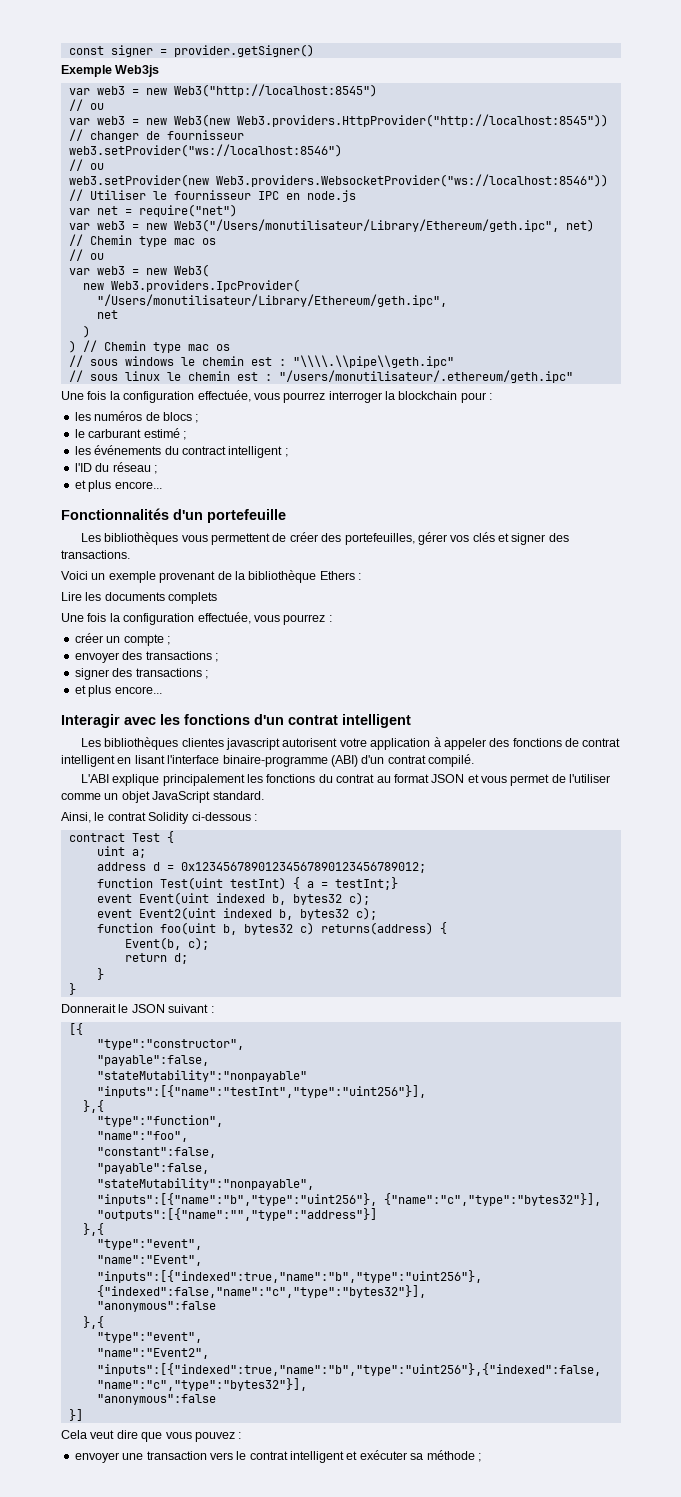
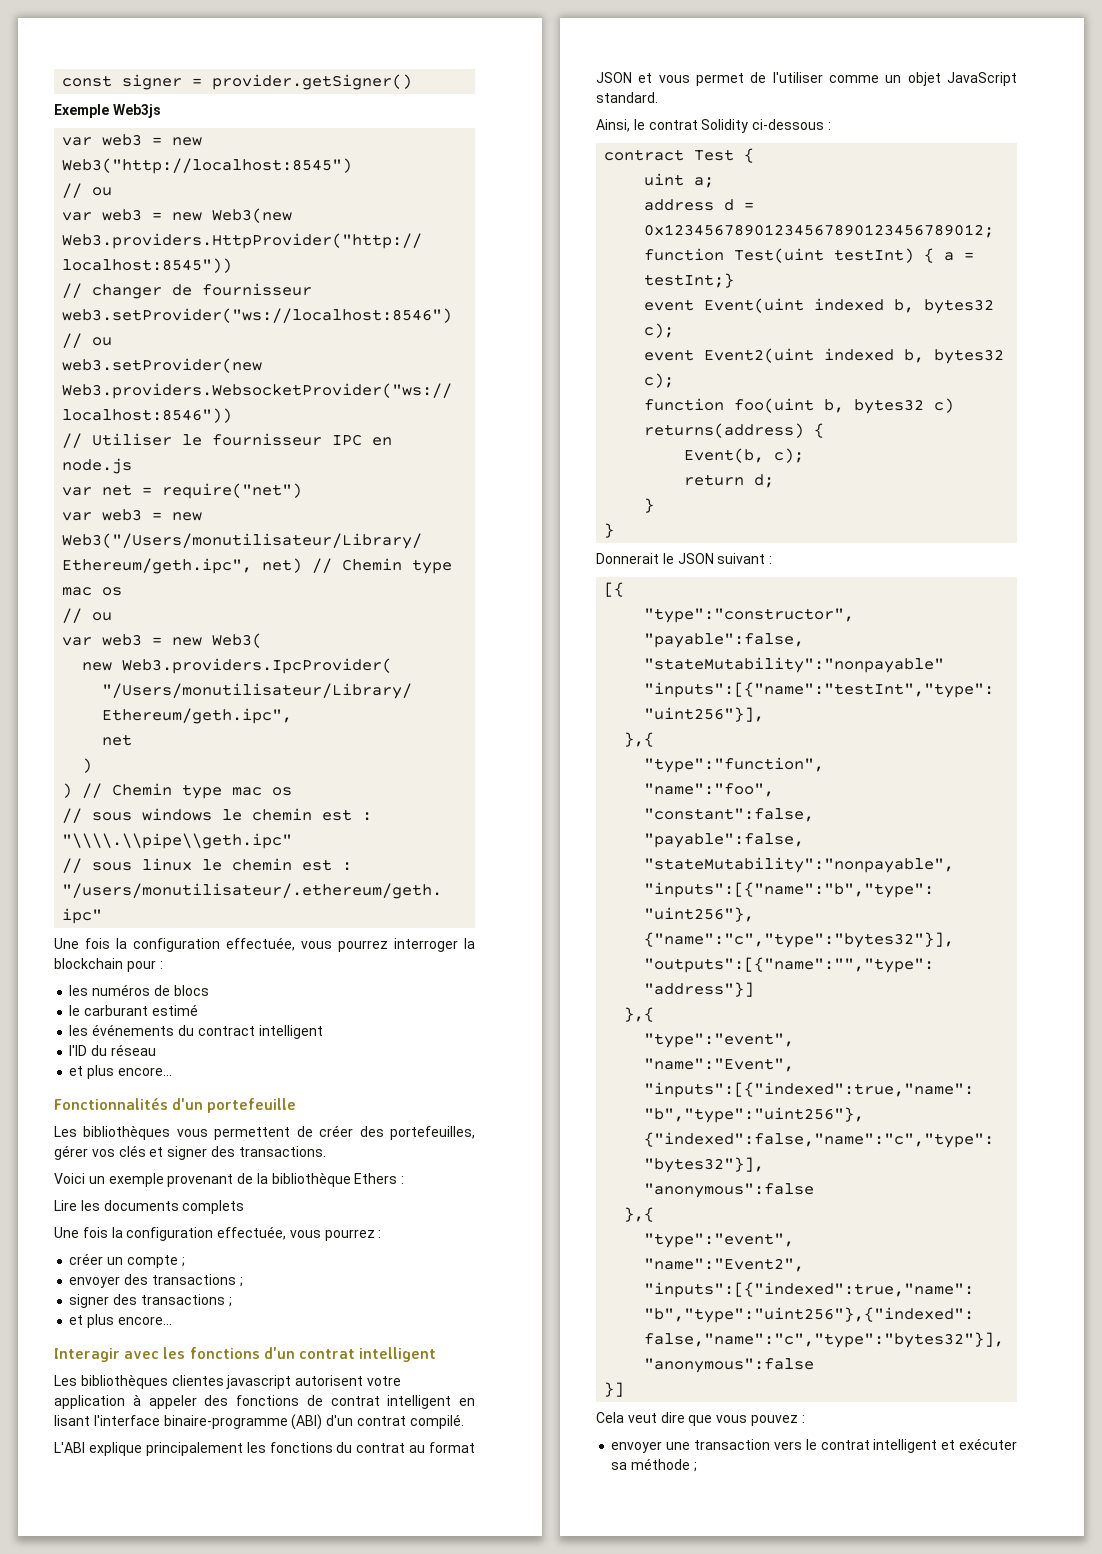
- les numéros de blocs ;
+ les numéros de blocs
- le carburant estimé ;
+ le carburant estimé
- les événements du contract intelligent ;
+ les événements du contract intelligent
- l'ID du réseau ;
+ l'ID du réseau

